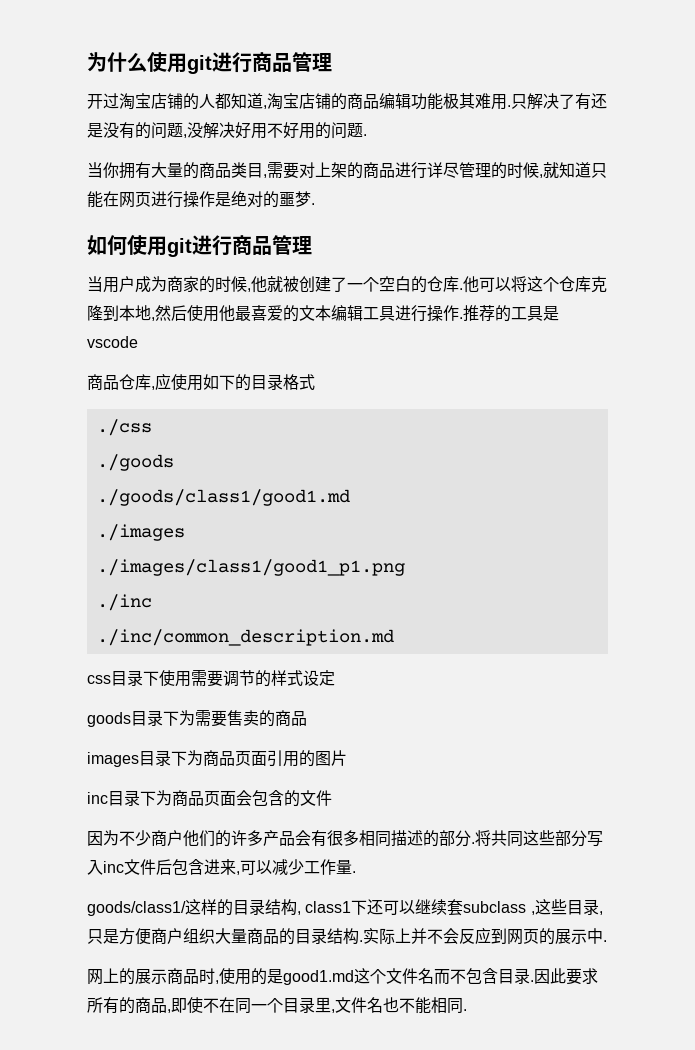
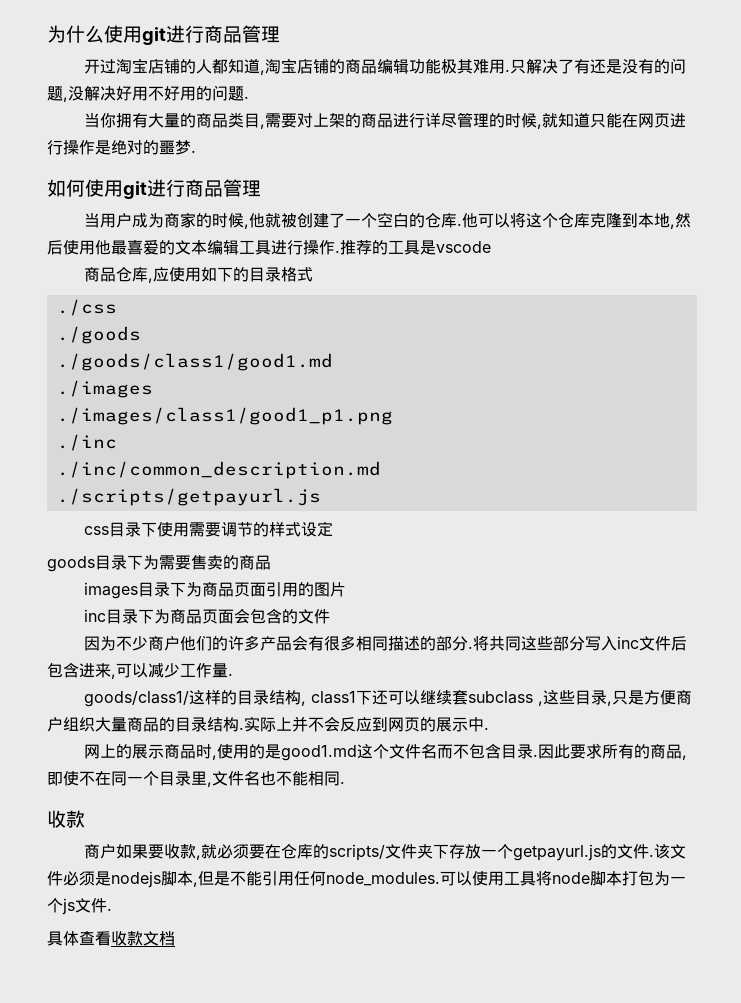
+ ./scripts/getpayurl.js
  因此要求所有的商品,即使不在同一个目录里,文件名也不能相同.
+ 收款
+ 商户如果要收款,就必须要在仓库的scripts/文件夹下存放一个getpayurl.js的文件.该文件必须是nodejs脚本,但是不能引用任何node_modules.可以使用工具将node脚本打包为一个js文件.
+ 具体查看收款文档

